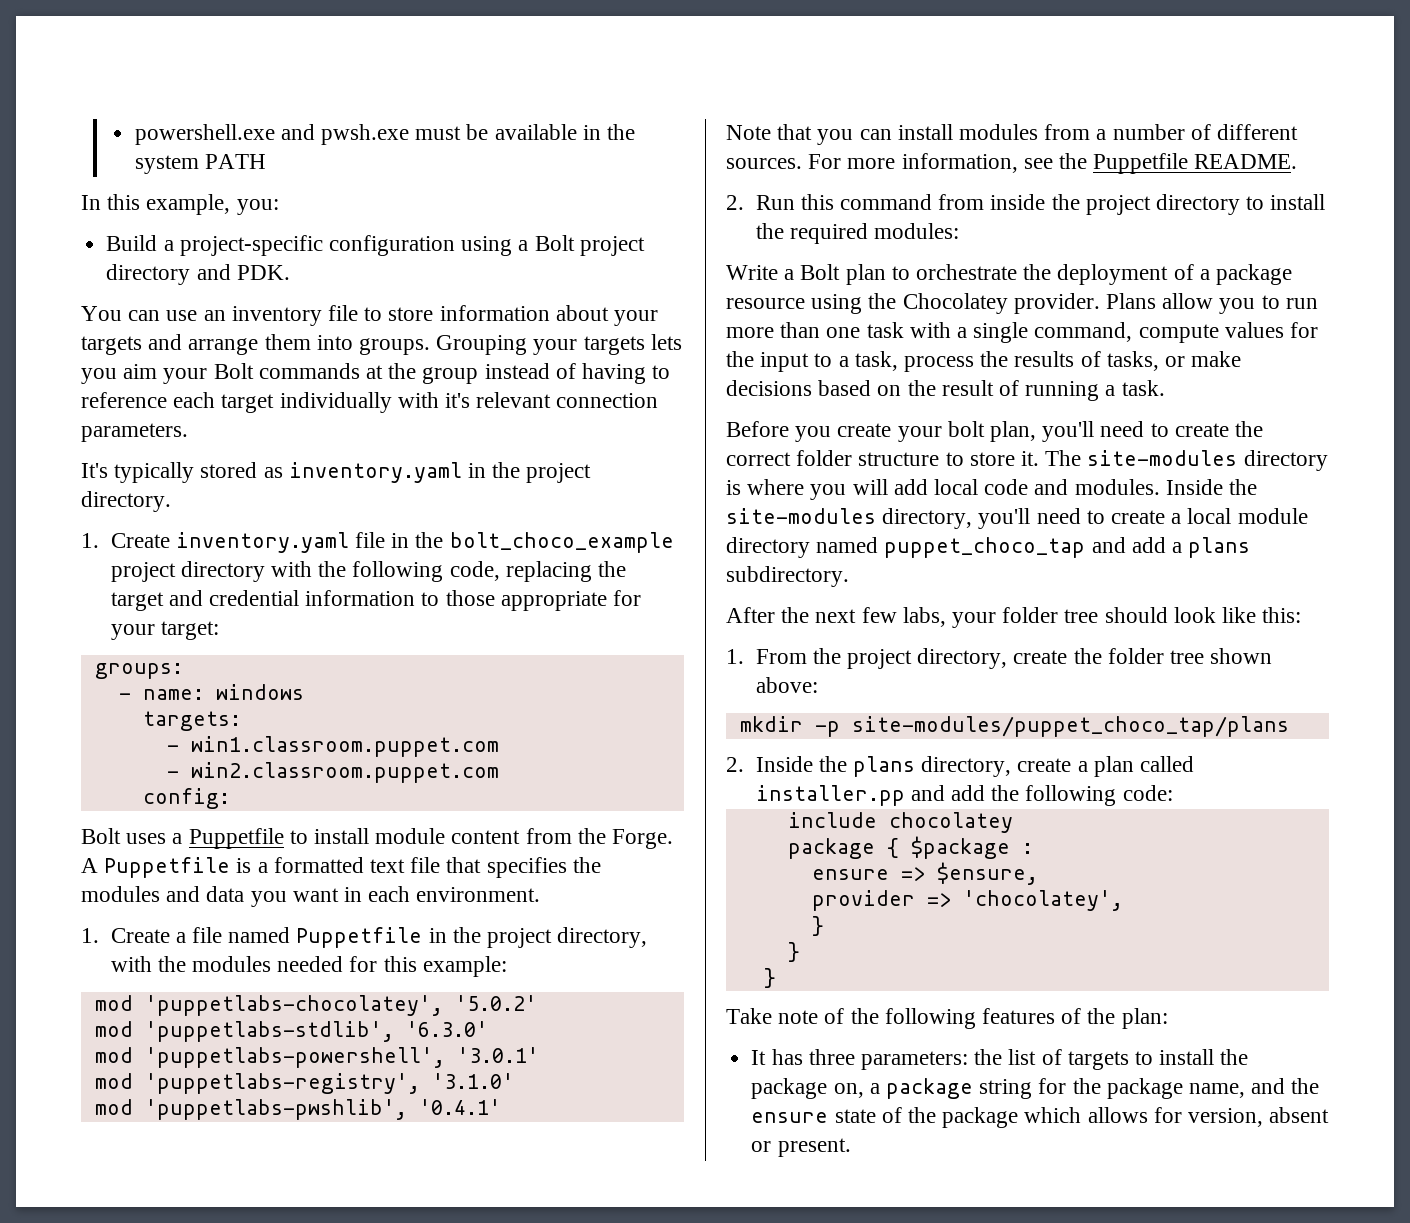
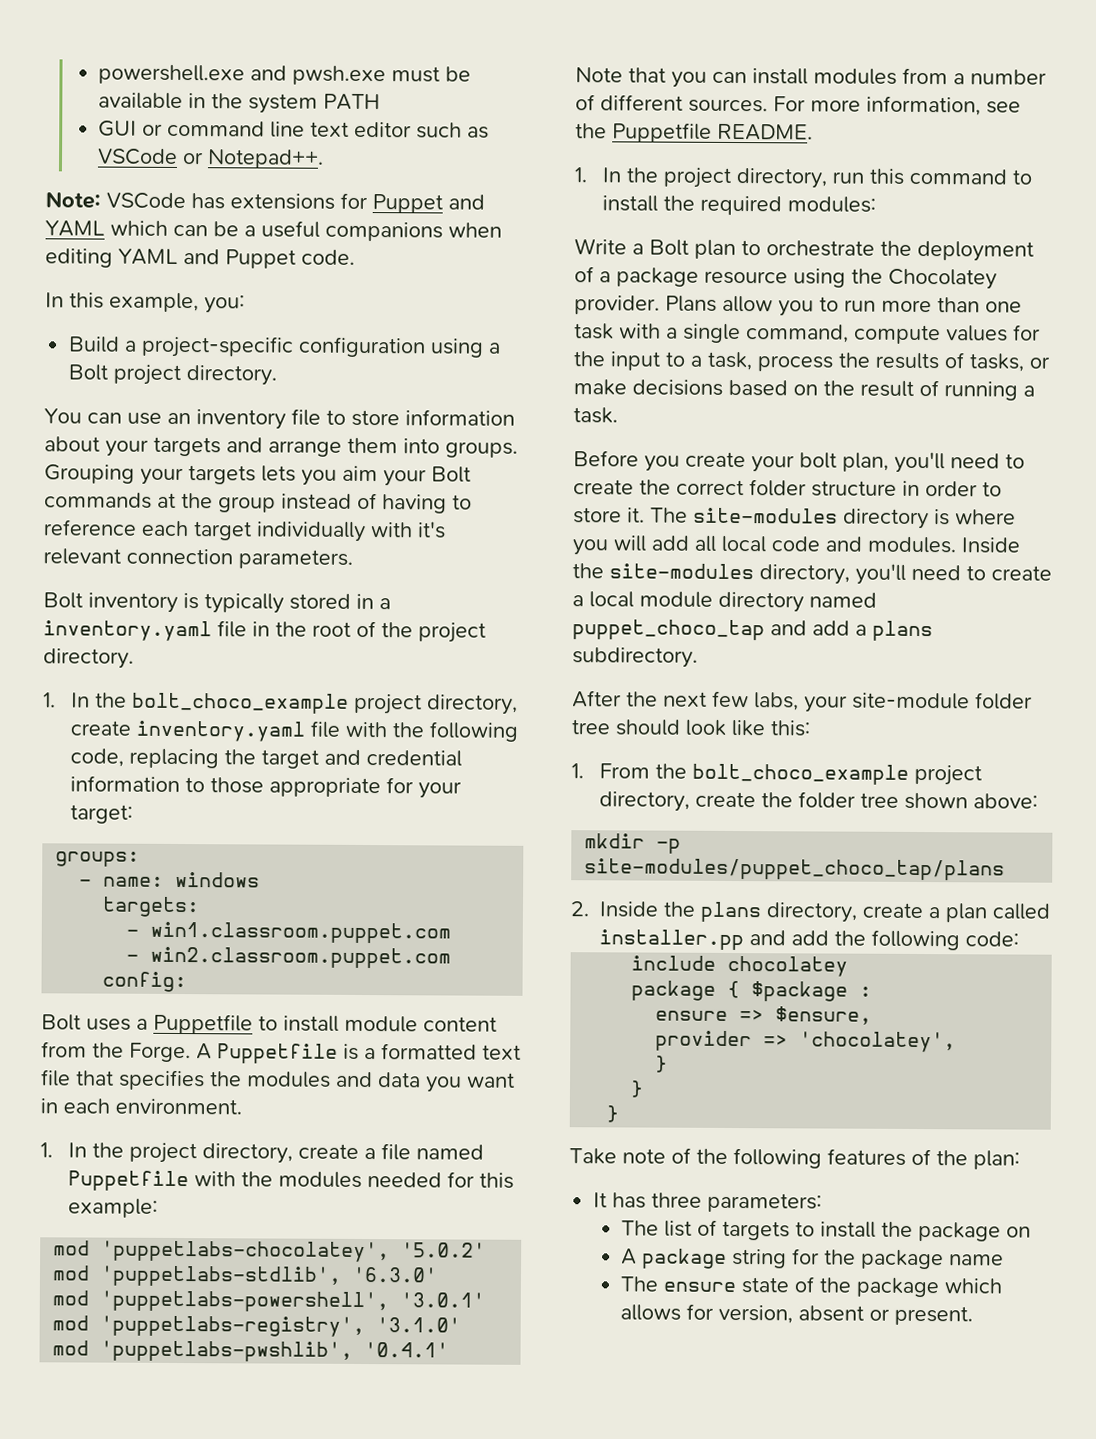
+ GUI or command line text editor such as VSCode or Notepad++.
+ Note: VSCode has extensions for Puppet and YAML which can be a useful companions when editing YAML and Puppet code.
- Build a project-specific configuration using a Bolt project directory and PDK.
+ Build a project-specific configuration using a Bolt project directory.
- It's typically stored as inventory.yaml in the project directory.
- 1. Create inventory.yaml file in the bolt_choco_example project directory with the following code, replacing the target and credential information to those appropriate for your target:
+ Bolt inventory is typically stored in a inventory.yaml file in the root of the project directory.
+ 1. In the bolt_choco_example project directory, create inventory.yaml file with the following code, replacing the target and credential information to those appropriate for your target:
- 1. Create a file named Puppetfile in the project directory, with the modules needed for this example:
+ 1. In the project directory, create a file named Puppetfile with the modules needed for this example:
- 2. Run this command from inside the project directory to install the required modules:
+ 1. In the project directory, run this command to install the required modules:
- Before you create your bolt plan, you'll need to create the correct folder structure to store it.
+ Before you create your bolt plan, you'll need to create the correct folder structure in order to store it.
- The site-modules directory is where you will add local code and modules.
+ The site-modules directory is where you will add all local code and modules.
- After the next few labs, your folder tree should look like this:
+ After the next few labs, your site-module folder tree should look like this:
- 1. From the project directory, create the folder tree shown above:
+ 1. From the bolt_choco_example project directory, create the folder tree shown above:
- It has three parameters: the list of targets to install the package on, a package string for the package name, and the ensure state of the package which allows for version, absent or present.
+ It has three parameters:
+ The list of targets to install the package on
+ A package string for the package name
+ The ensure state of the package which allows for version, absent or present.

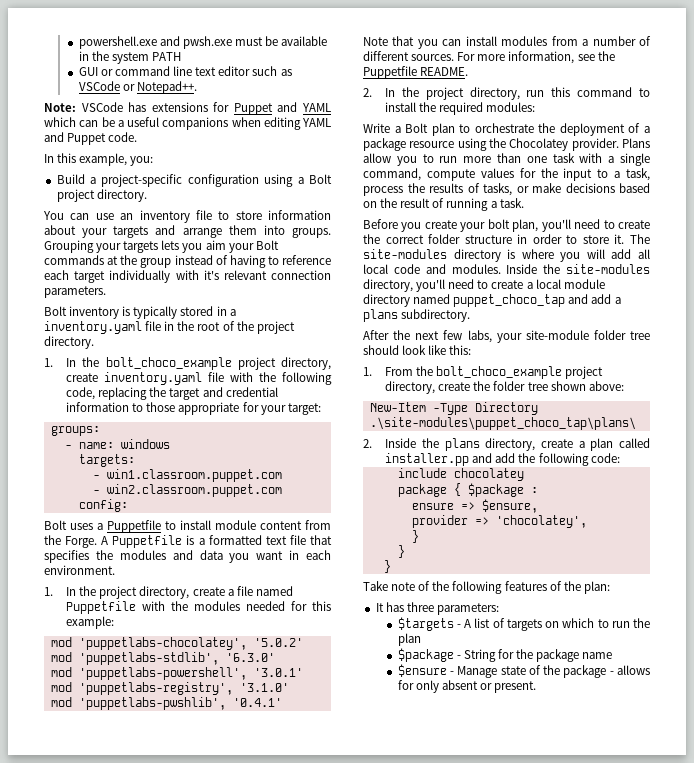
- 1. In the project directory, run this command to install the required modules:
+ 2. In the project directory, run this command to install the required modules:
- mkdir -p site-modules/puppet_choco_tap/plans
+ New-Item -Type Directory .\site-modules\puppet_choco_tap\plans\
- The list of targets to install the package on
- A package string for the package name
+ $targets - A list of targets on which to run the plan
+ $package - String for the package name
- The ensure state of the package which allows for version, absent or present.
+ $ensure - Manage state of the package - allows for only absent or present.

